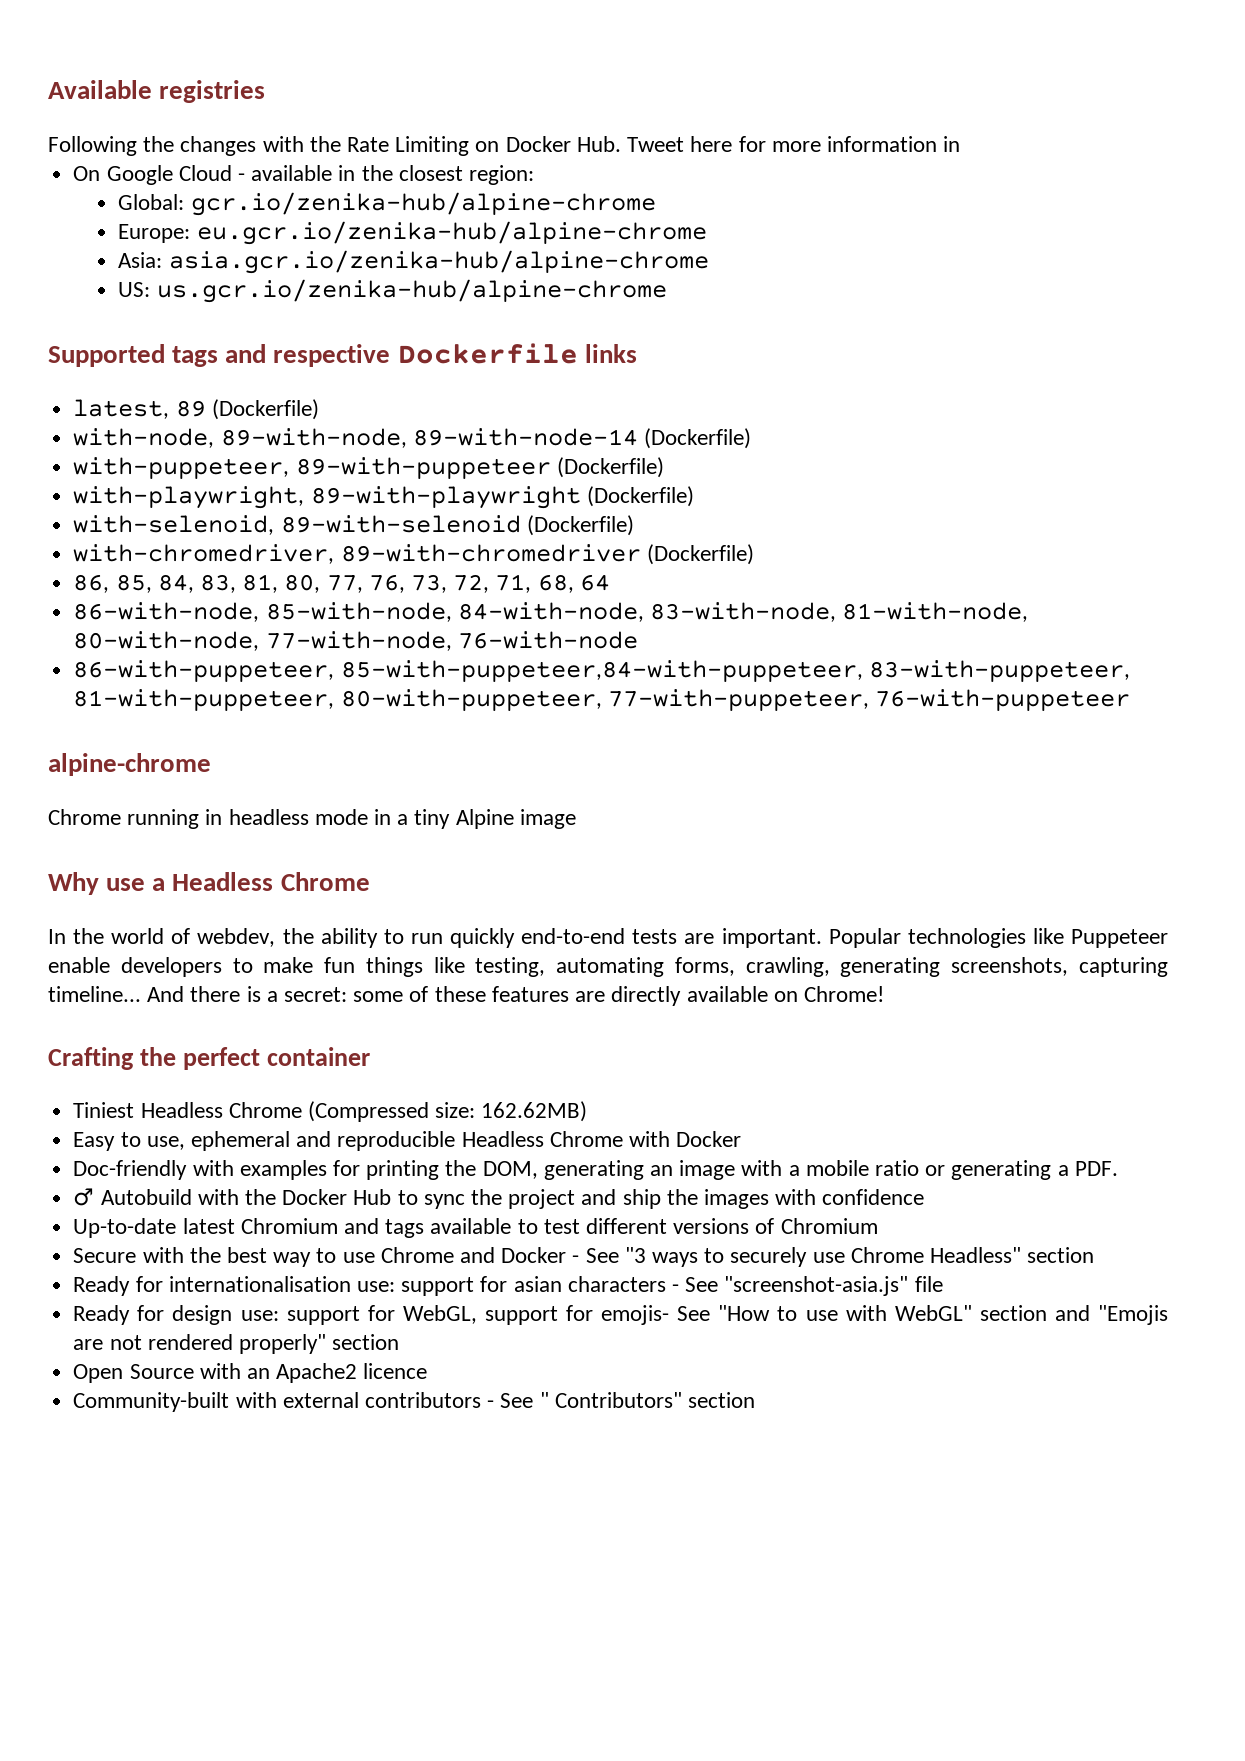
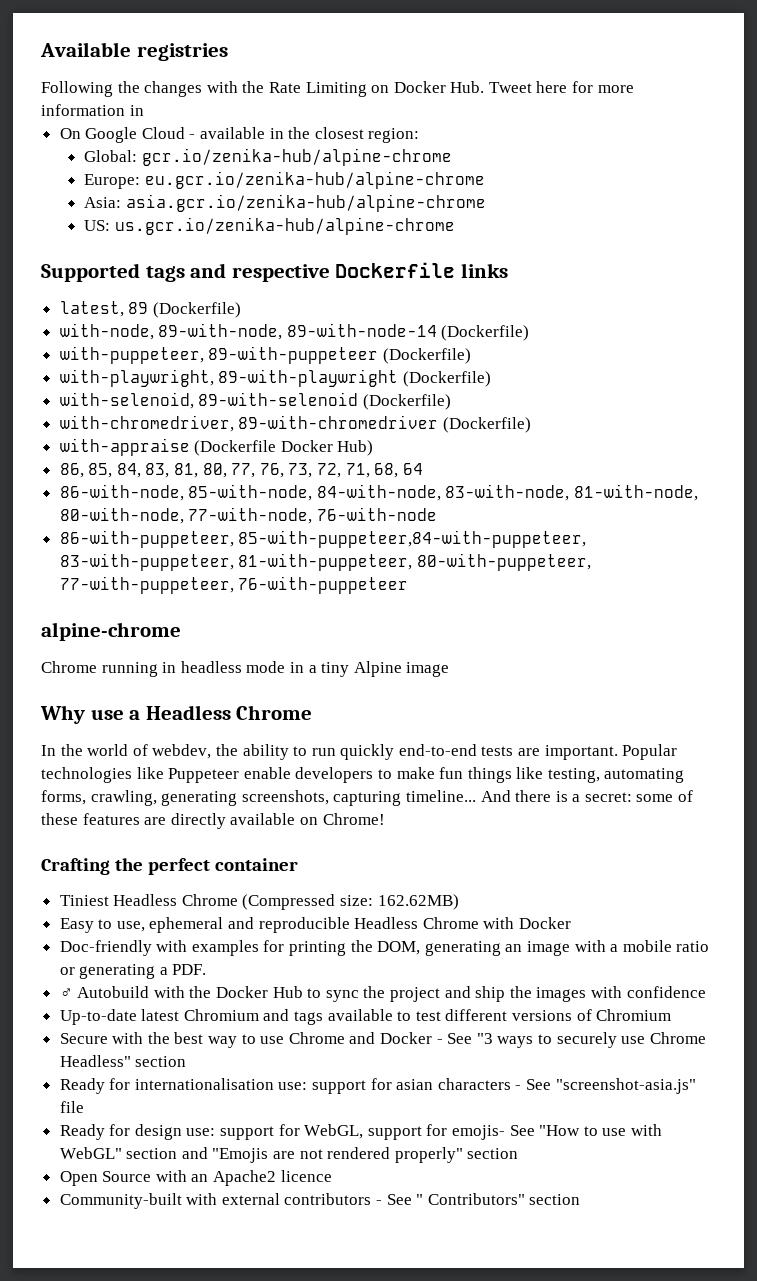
+ with-appraise (Dockerfile Docker Hub)

